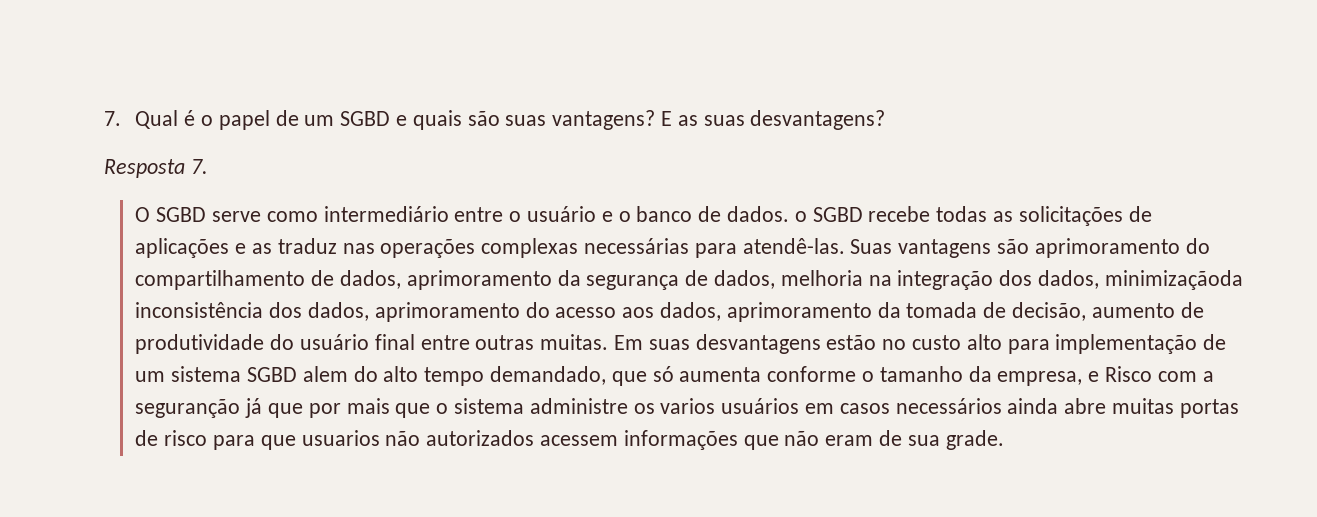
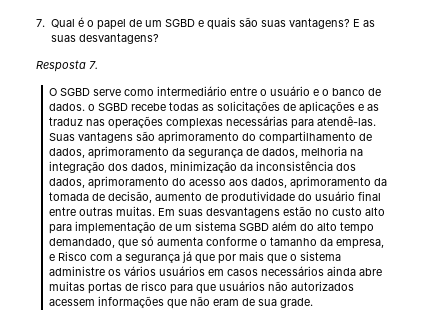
- Suas vantagens são aprimoramento do compartilhamento de dados, aprimoramento da segurança de dados, melhoria na integração dos dados, minimizaçãoda inconsistência dos dados, aprimoramento do acesso aos dados, aprimoramento da tomada de decisão, aumento de produtividade do usuário final entre outras muitas.
+ Suas vantagens são aprimoramento do compartilhamento de dados, aprimoramento da segurança de dados, melhoria na integração dos dados, minimização da inconsistência dos dados, aprimoramento do acesso aos dados, aprimoramento da tomada de decisão, aumento de produtividade do usuário final entre outras muitas.
- Em suas desvantagens estão no custo alto para implementação de um sistema SGBD alem do alto tempo demandado, que só aumenta conforme o tamanho da empresa, e Risco com a seguranção já que por mais que o sistema administre os varios usuários em casos necessários ainda abre muitas portas de risco para que usuarios não autorizados acessem informações que não eram de sua grade.
+ Em suas desvantagens estão no custo alto para implementação de um sistema SGBD além do alto tempo demandado, que só aumenta conforme o tamanho da empresa, e Risco com a segurança já que por mais que o sistema administre os vários usuários em casos necessários ainda abre muitas portas de risco para que usuários não autorizados acessem informações que não eram de sua grade.

